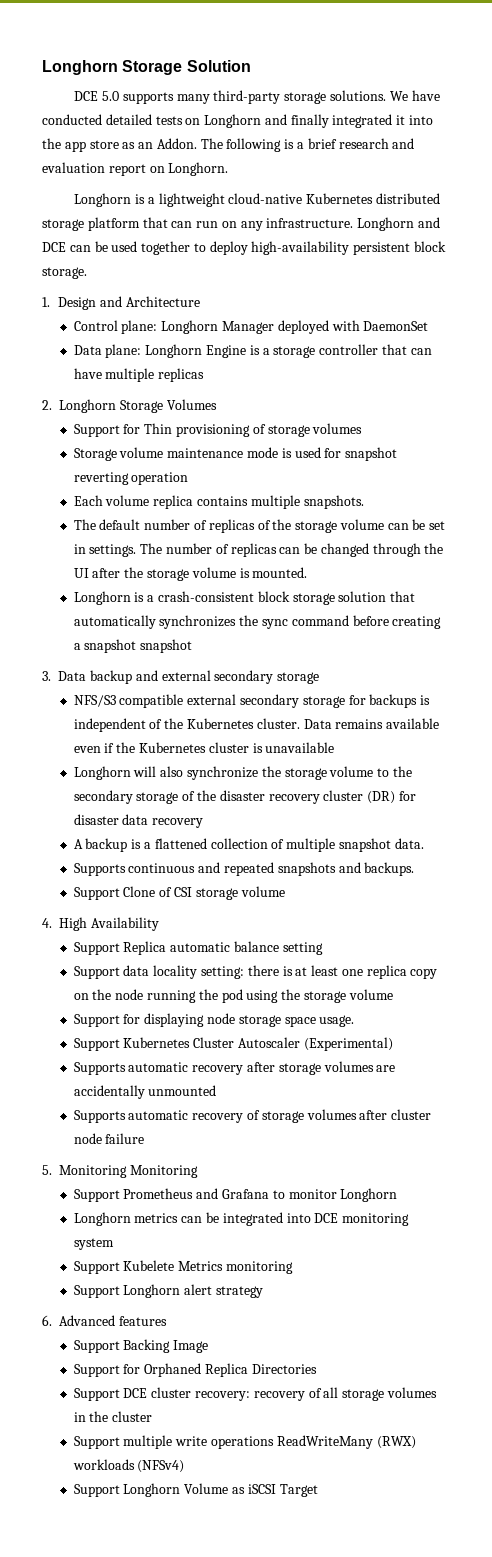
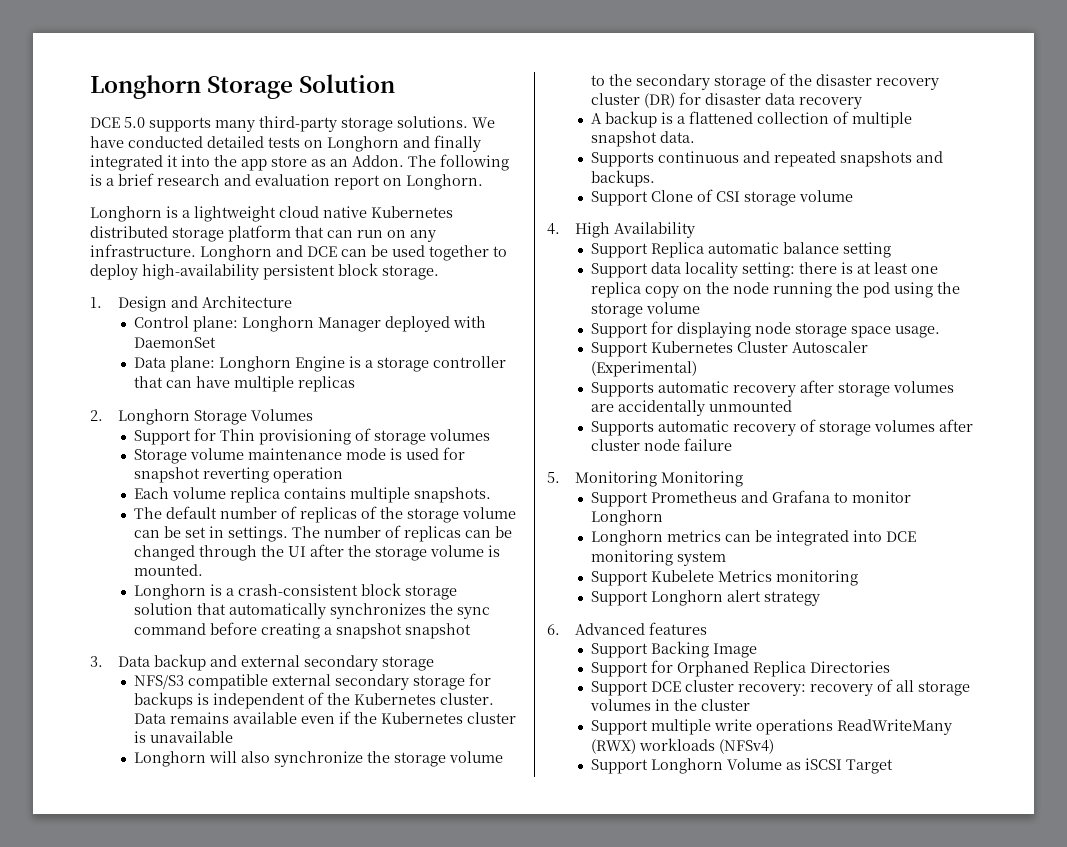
- Longhorn is a lightweight cloud-native Kubernetes distributed storage platform that can run on any infrastructure.
+ Longhorn is a lightweight cloud native Kubernetes distributed storage platform that can run on any infrastructure.

